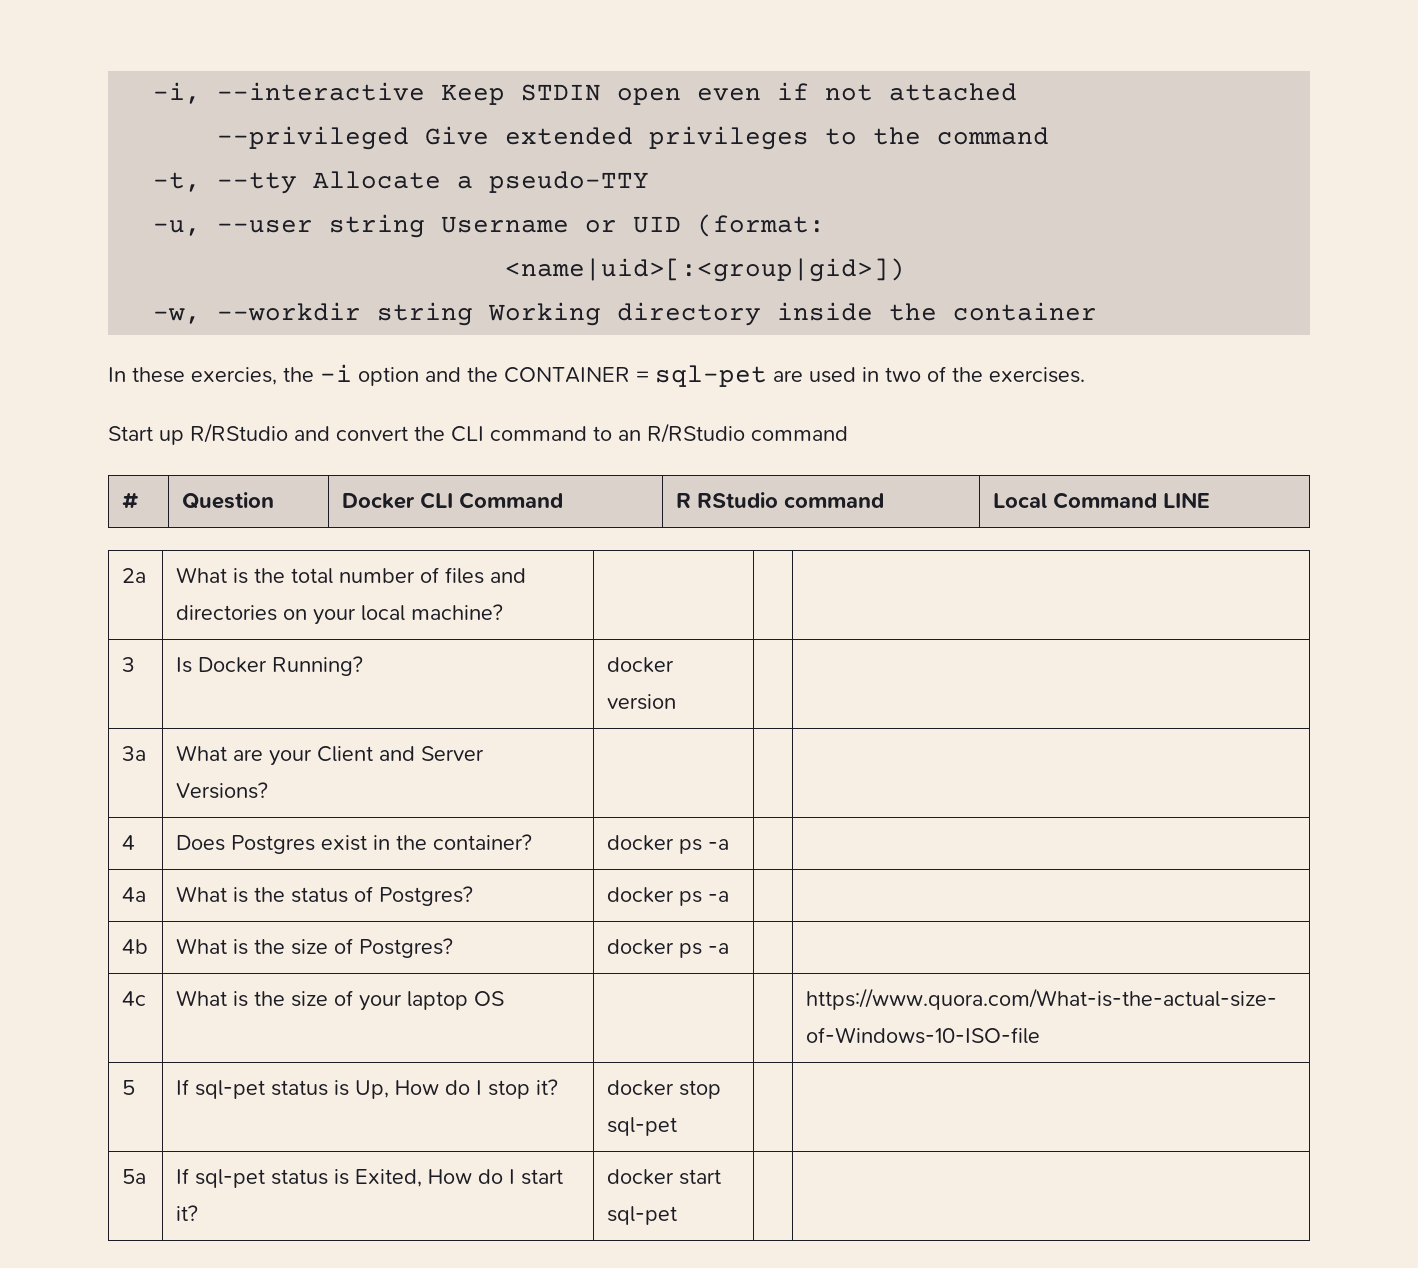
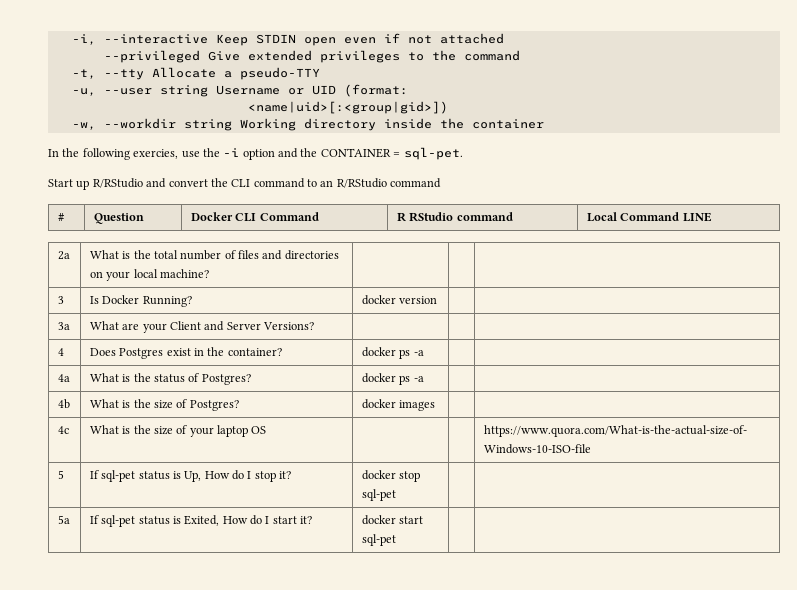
- In these exercies, the -i option and the CONTAINER = sql-pet are used in two of the exercises.
+ In the following exercies, use the -i option and the CONTAINER = sql-pet.
- 4b | What is the size of Postgres? | docker ps -a | |
+ 4b | What is the size of Postgres? | docker images | |

